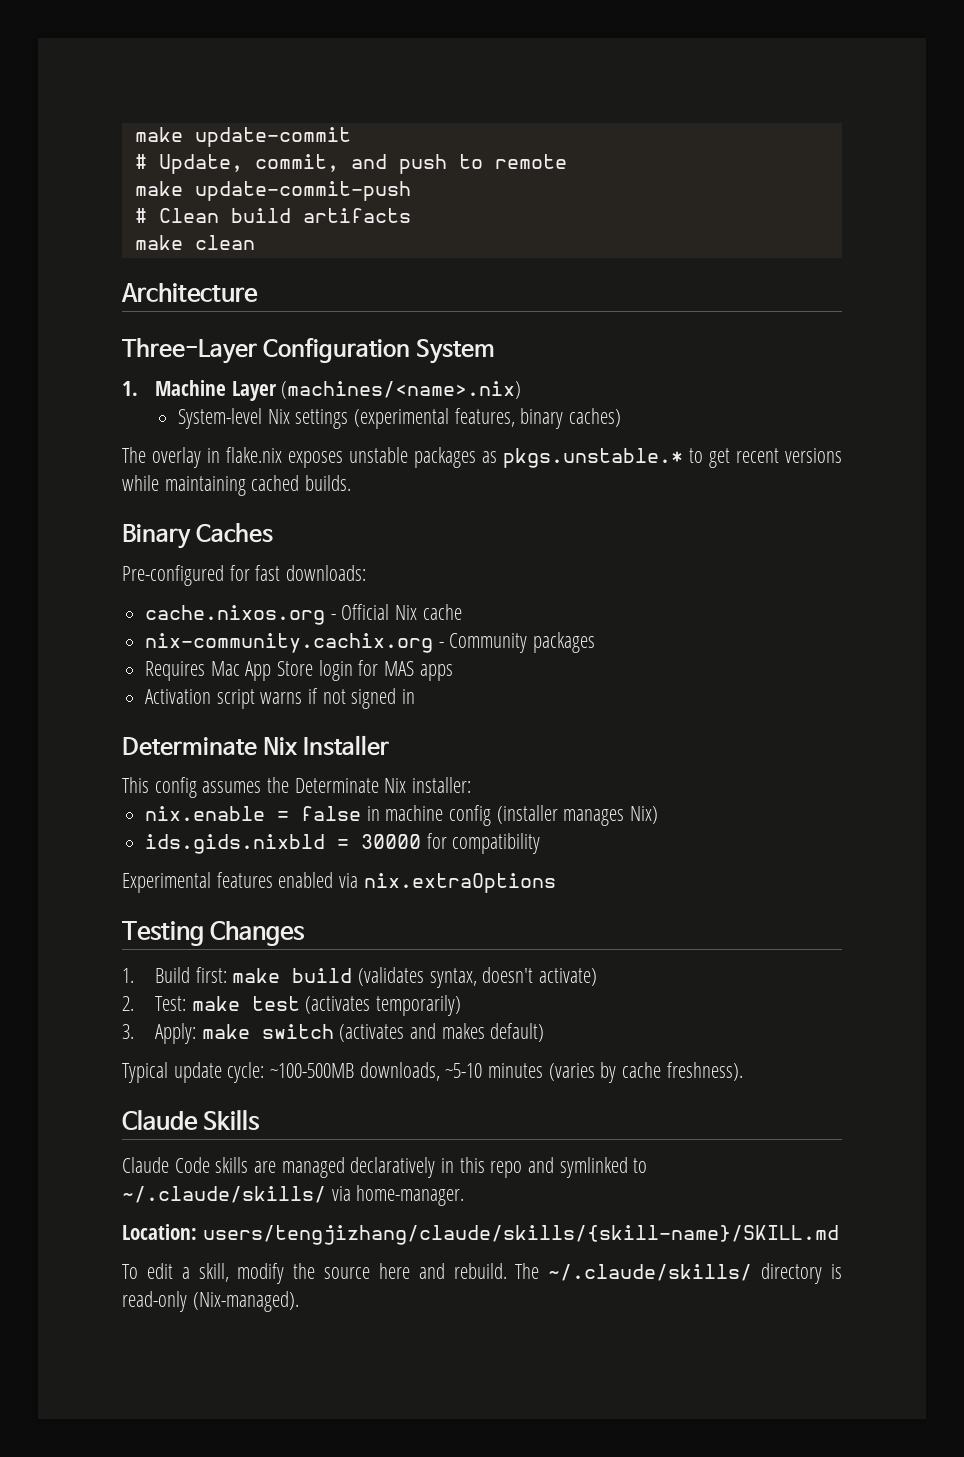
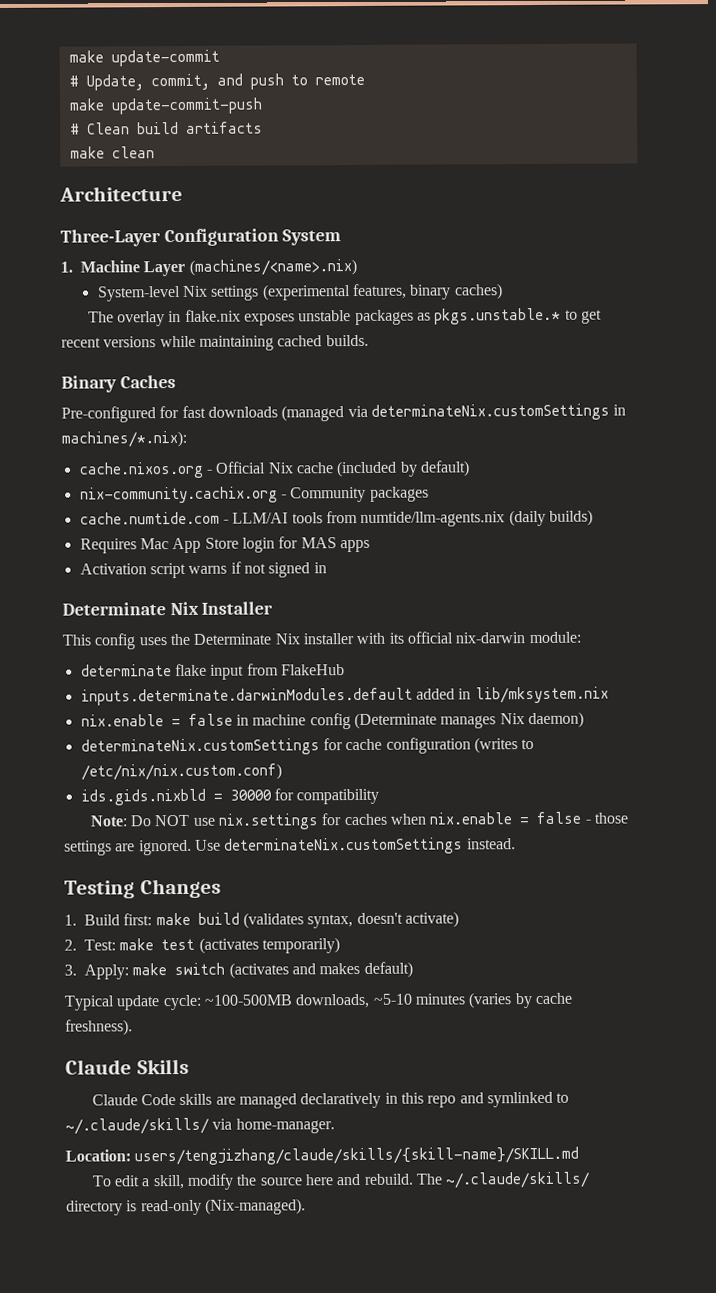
- Pre-configured for fast downloads:
+ Pre-configured for fast downloads (managed via determinateNix.customSettings in machines/*.nix):
- cache.nixos.org - Official Nix cache
+ cache.nixos.org - Official Nix cache (included by default)
+ cache.numtide.com - LLM/AI tools from numtide/llm-agents.nix (daily builds)
- This config assumes the Determinate Nix installer:
+ This config uses the Determinate Nix installer with its official nix-darwin module:
+ determinate flake input from FlakeHub
+ inputs.determinate.darwinModules.default added in lib/mksystem.nix
- nix.enable = false in machine config (installer manages Nix)
+ nix.enable = false in machine config (Determinate manages Nix daemon)
+ determinateNix.customSettings for cache configuration (writes to /etc/nix/nix.custom.conf)
- Experimental features enabled via nix.extraOptions
+ Note: Do NOT use nix.settings for caches when nix.enable = false - those settings are ignored. Use determinateNix.customSettings instead.

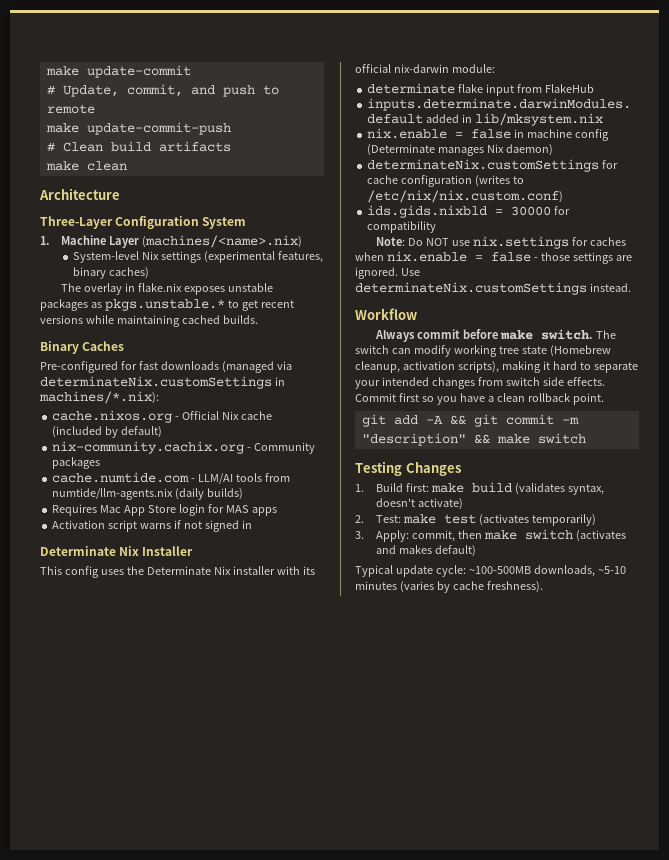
+ Workflow
+ Always commit before make switch. The switch can modify working tree state (Homebrew cleanup, activation scripts), making it hard to separate your intended changes from switch side effects. Commit first so you have a clean rollback point.
+ git add -A && git commit -m "description" && make switch
- 3. Apply: make switch (activates and makes default)
+ 3. Apply: commit, then make switch (activates and makes default)
- Claude Skills
- Claude Code skills are managed declaratively in this repo and symlinked to ~/.claude/skills/ via home-manager.
- Location: users/tengjizhang/claude/skills/{skill-name}/SKILL.md
- To edit a skill, modify the source here and rebuild. The ~/.claude/skills/ directory is read-only (Nix-managed).

